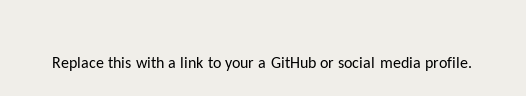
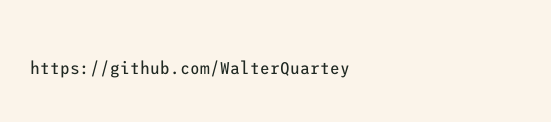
- Replace this with a link to your a GitHub or social media profile.
+ https://github.com/WalterQuartey

